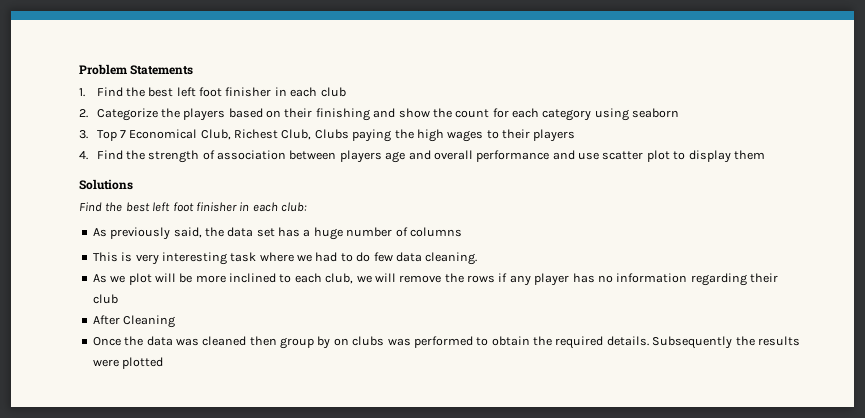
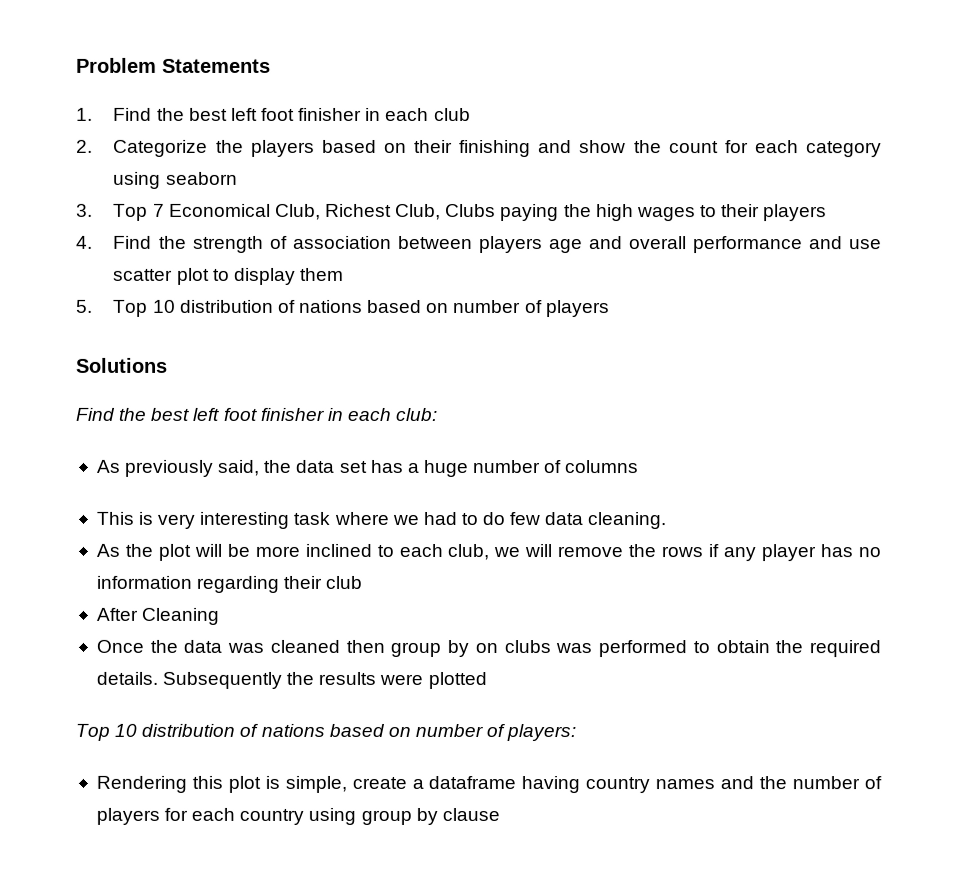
+ 5. Top 10 distribution of nations based on number of players
- As we plot will be more inclined to each club, we will remove the rows if any player has no information regarding their club
+ As the plot will be more inclined to each club, we will remove the rows if any player has no information regarding their club
+ Top 10 distribution of nations based on number of players:
+ Rendering this plot is simple, create a dataframe having country names and the number of players for each country using group by clause

